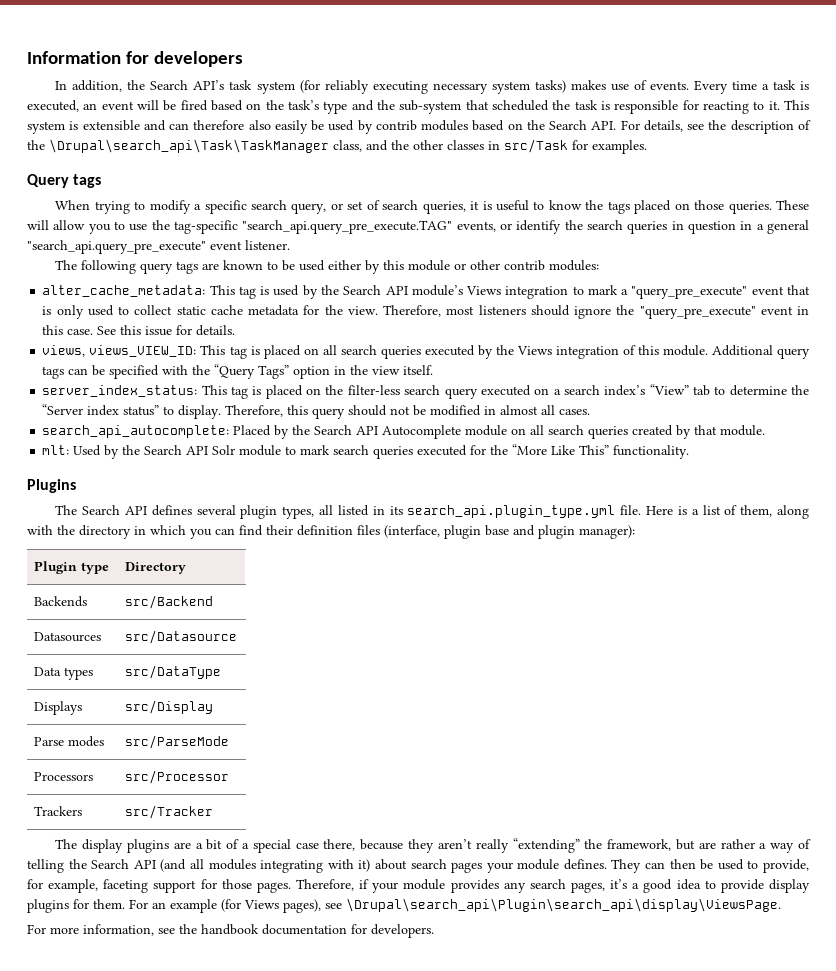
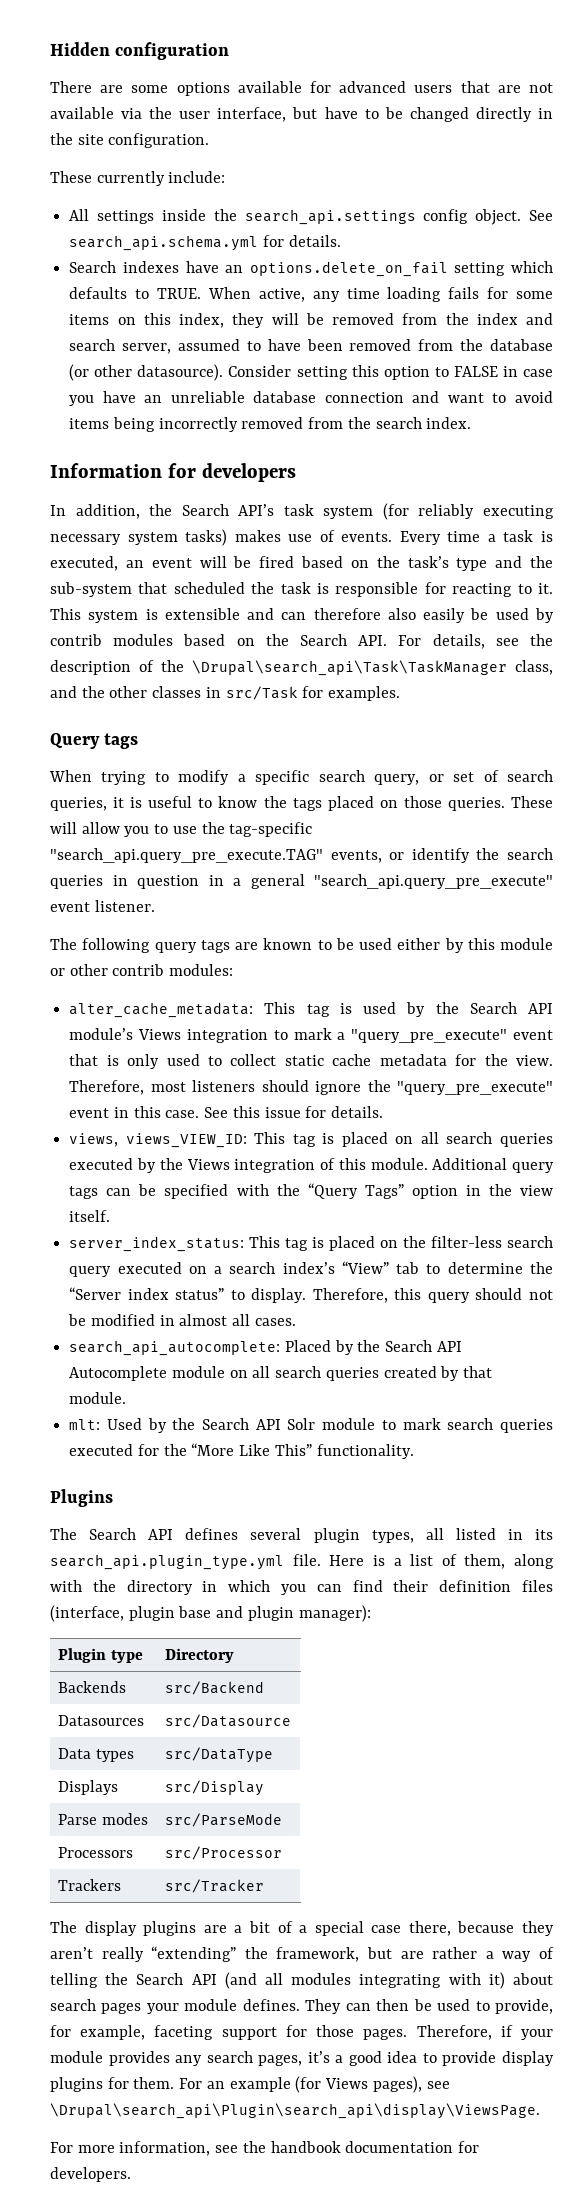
+ Hidden configuration
+ There are some options available for advanced users that are not available via the user interface, but have to be changed directly in the site configuration.
+ These currently include:
+ All settings inside the search_api.settings config object. See search_api.schema.yml for details.
+ Search indexes have an options.delete_on_fail setting which defaults to TRUE. When active, any time loading fails for some items on this index, they will be removed from the index and search server, assumed to have been removed from the database (or other datasource). Consider setting this option to FALSE in case you have an unreliable database connection and want to avoid items being incorrectly removed from the search index.

